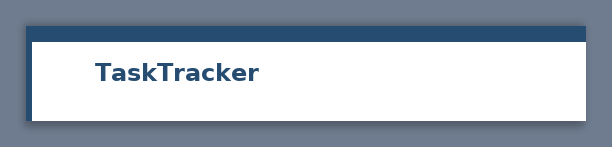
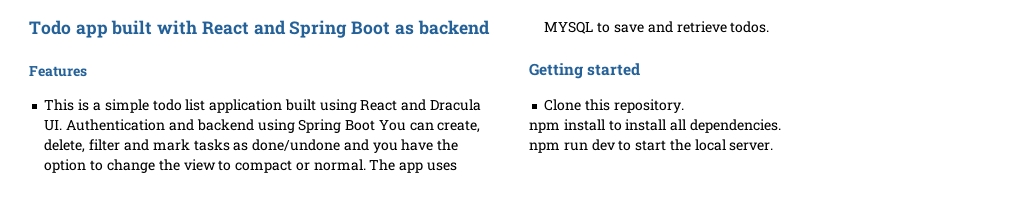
- TaskTracker
+ Todo app built with React and Spring Boot as backend
+ Features
+ This is a simple todo list application built using React and Dracula UI. Authentication and backend using Spring Boot You can create, delete, filter and mark tasks as done/undone and you have the option to change the view to compact or normal. The app uses MYSQL to save and retrieve todos.
+ Getting started
+ Clone this repository.
+ npm install to install all dependencies.
+ npm run dev to start the local server.

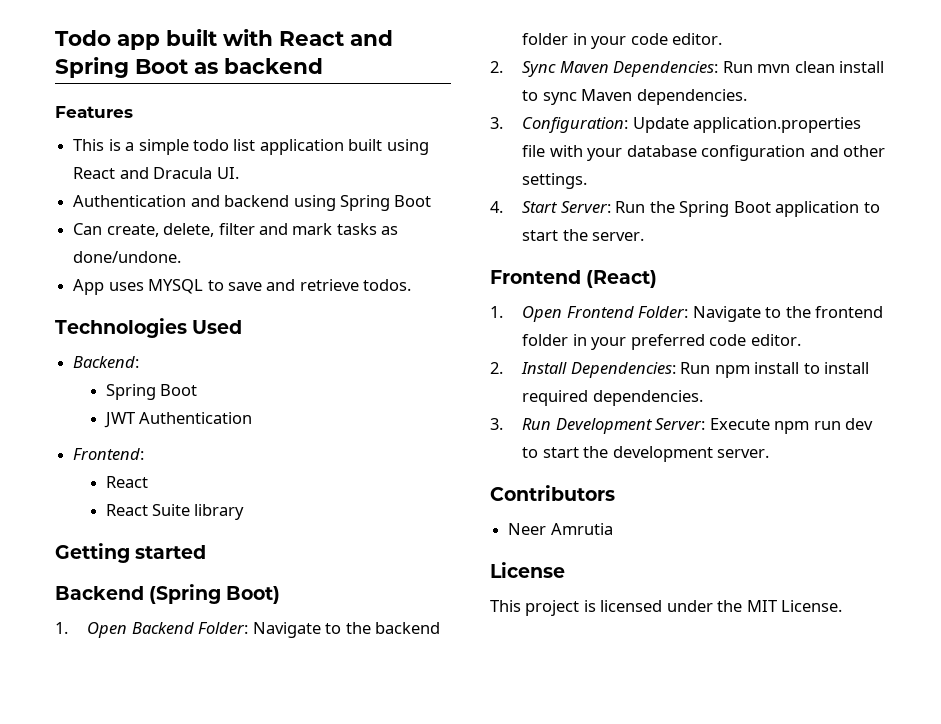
- This is a simple todo list application built using React and Dracula UI. Authentication and backend using Spring Boot You can create, delete, filter and mark tasks as done/undone and you have the option to change the view to compact or normal. The app uses MYSQL to save and retrieve todos.
+ This is a simple todo list application built using React and Dracula UI.
+ Authentication and backend using Spring Boot
+ Can create, delete, filter and mark tasks as done/undone.
+ App uses MYSQL to save and retrieve todos.
+ Technologies Used
+ Backend:
+ Spring Boot
+ JWT Authentication
+ Frontend:
+ React
+ React Suite library
  Getting started
- Clone this repository.
- npm install to install all dependencies.
- npm run dev to start the local server.
+ Backend (Spring Boot)
+ 1. Open Backend Folder: Navigate to the backend folder in your code editor.
+ 2. Sync Maven Dependencies: Run mvn clean install to sync Maven dependencies.
+ 3. Configuration: Update application.properties file with your database configuration and other settings.
+ 4. Start Server: Run the Spring Boot application to start the server.
+ Frontend (React)
+ 1. Open Frontend Folder: Navigate to the frontend folder in your preferred code editor.
+ 2. Install Dependencies: Run npm install to install required dependencies.
+ 3. Run Development Server: Execute npm run dev to start the development server.
+ Contributors
+ Neer Amrutia
+ License
+ This project is licensed under the MIT License.

